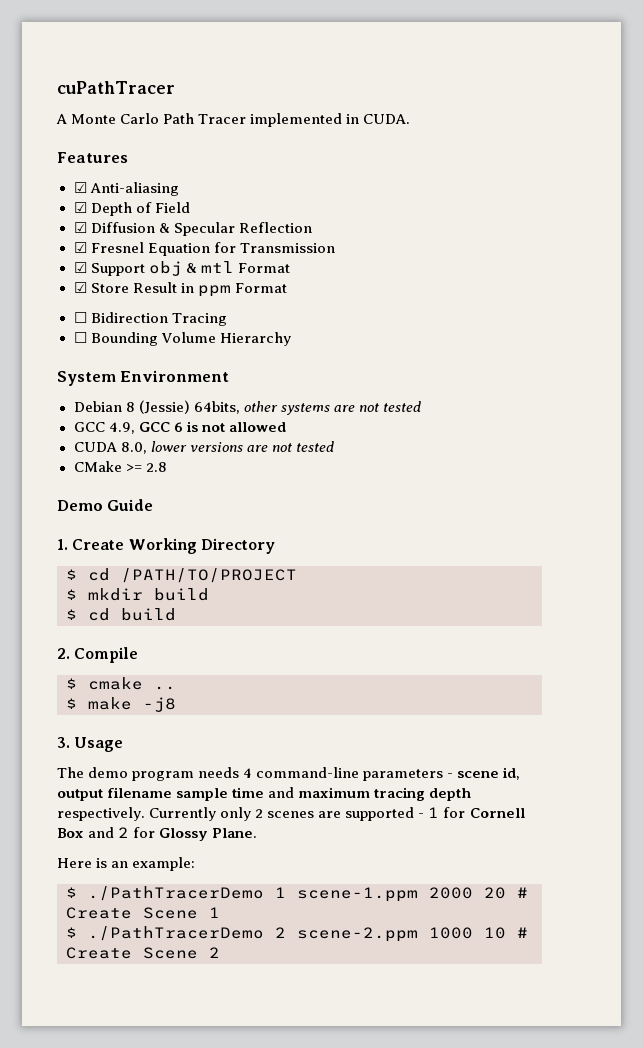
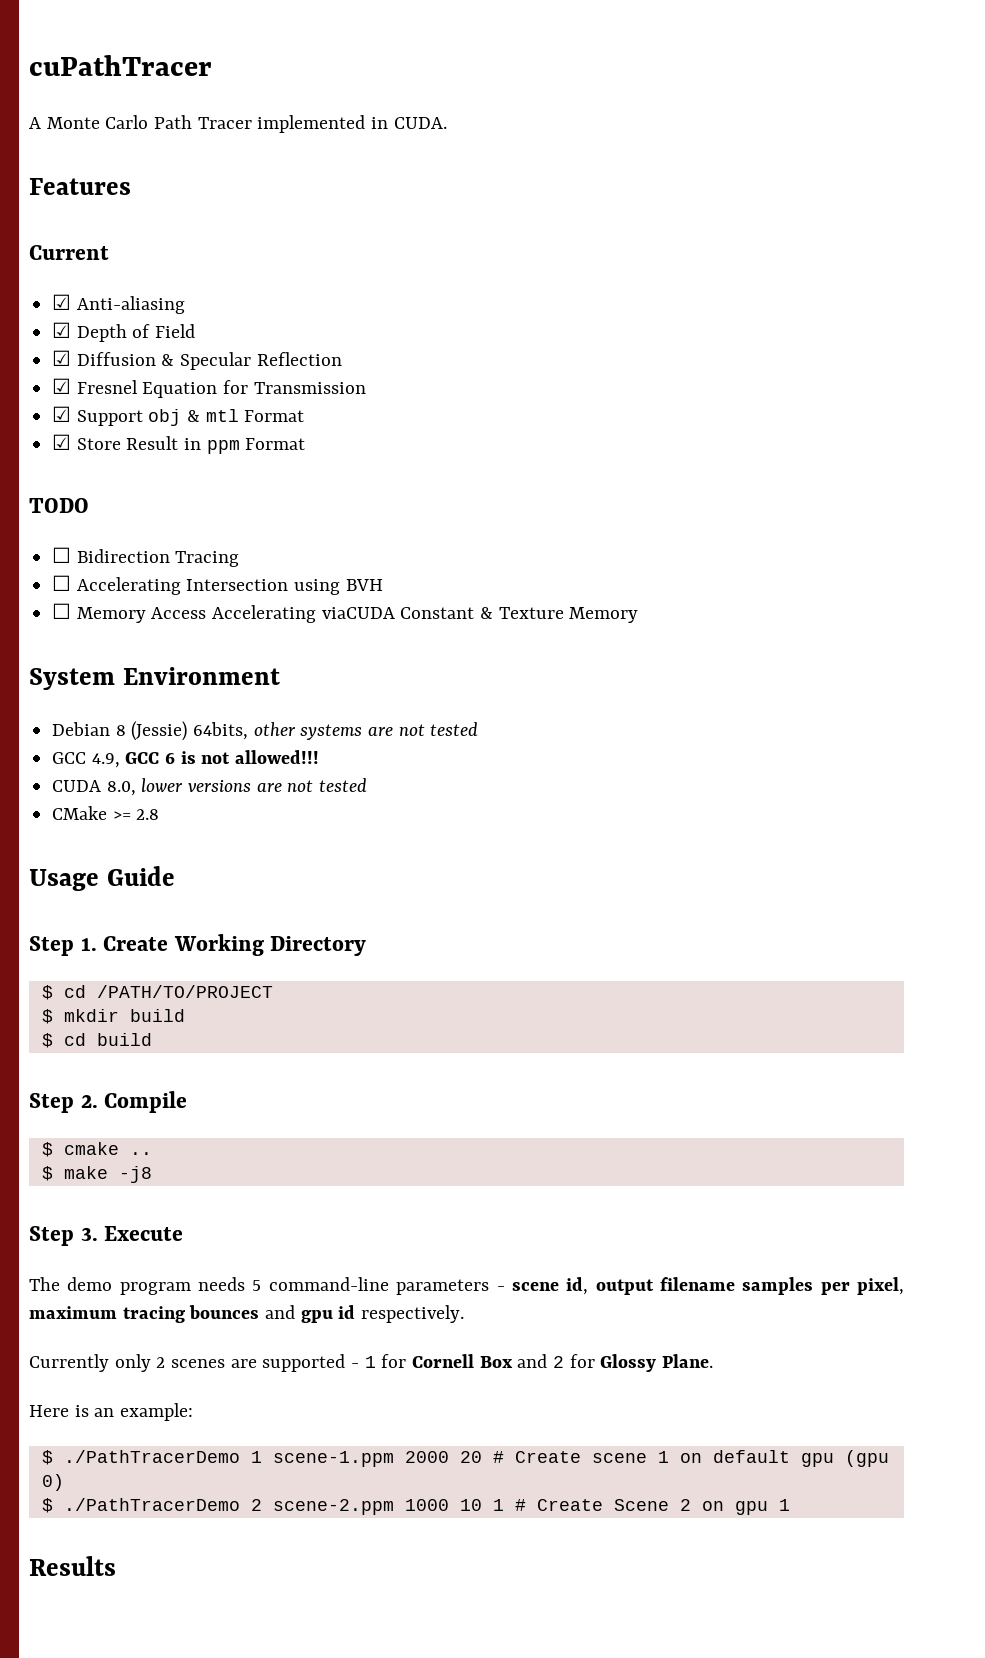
+ Current
+ TODO
- ☐ Bounding Volume Hierarchy
+ ☐ Accelerating Intersection using BVH
+ ☐ Memory Access Accelerating viaCUDA Constant & Texture Memory
- GCC 4.9, GCC 6 is not allowed
+ GCC 4.9, GCC 6 is not allowed!!!
- Demo Guide
+ Usage Guide
- 1. Create Working Directory
+ Step 1. Create Working Directory
- 2. Compile
+ Step 2. Compile
- 3. Usage
+ Step 3. Execute
- The demo program needs 4 command-line parameters - scene id, output filename sample time and maximum tracing depth respectively. Currently only 2 scenes are supported - 1 for Cornell Box and 2 for Glossy Plane.
+ The demo program needs 5 command-line parameters - scene id, output filename samples per pixel, maximum tracing bounces and gpu id respectively.
+ Currently only 2 scenes are supported - 1 for Cornell Box and 2 for Glossy Plane.
- $ ./PathTracerDemo 1 scene-1.ppm 2000 20 # Create Scene 1
+ $ ./PathTracerDemo 1 scene-1.ppm 2000 20 # Create scene 1 on default gpu (gpu 0)
- $ ./PathTracerDemo 2 scene-2.ppm 1000 10 # Create Scene 2
+ $ ./PathTracerDemo 2 scene-2.ppm 1000 10 1 # Create Scene 2 on gpu 1
+ Results

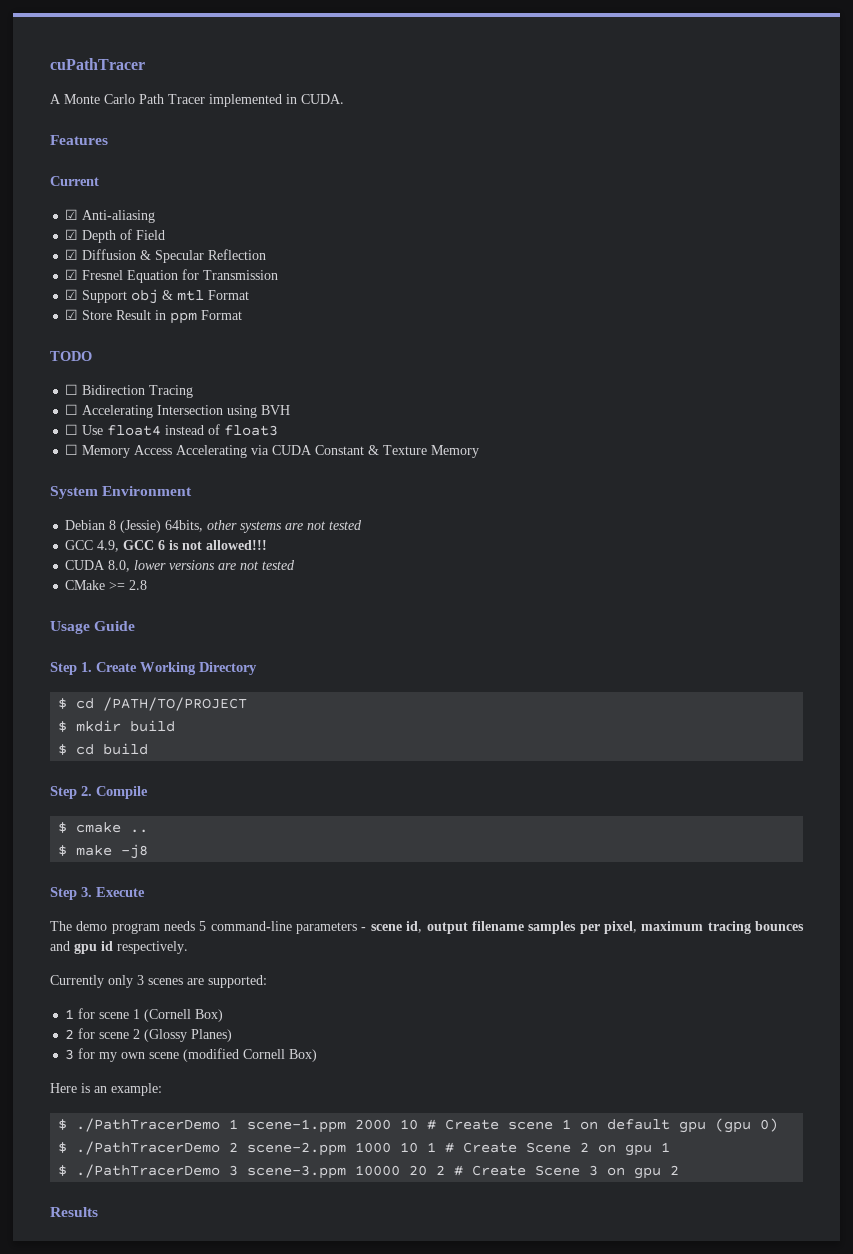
+ ☐ Use float4 instead of float3
- ☐ Memory Access Accelerating viaCUDA Constant & Texture Memory
+ ☐ Memory Access Accelerating via CUDA Constant & Texture Memory
- Currently only 2 scenes are supported - 1 for Cornell Box and 2 for Glossy Plane.
+ Currently only 3 scenes are supported:
+ 1 for scene 1 (Cornell Box)
+ 2 for scene 2 (Glossy Planes)
+ 3 for my own scene (modified Cornell Box)
- $ ./PathTracerDemo 1 scene-1.ppm 2000 20 # Create scene 1 on default gpu (gpu 0)
+ $ ./PathTracerDemo 1 scene-1.ppm 2000 10 # Create scene 1 on default gpu (gpu 0)
+ $ ./PathTracerDemo 3 scene-3.ppm 10000 20 2 # Create Scene 3 on gpu 2

